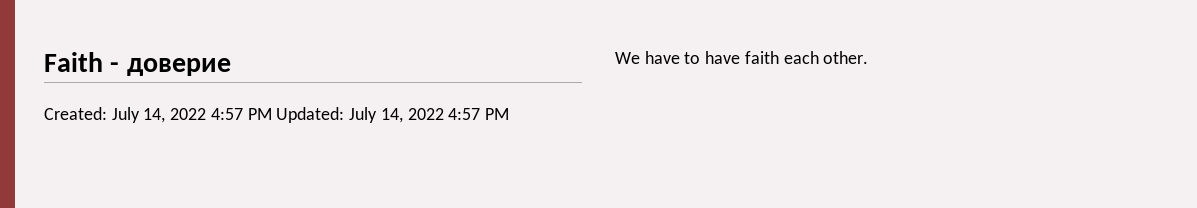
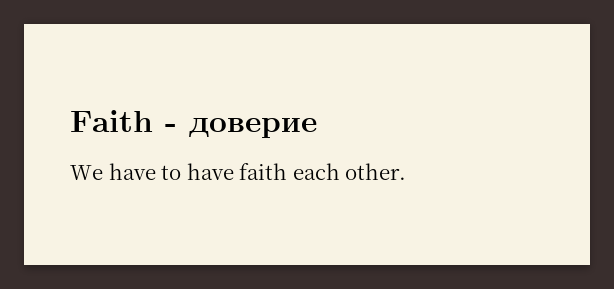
- Created: July 14, 2022 4:57 PM Updated: July 14, 2022 4:57 PM

